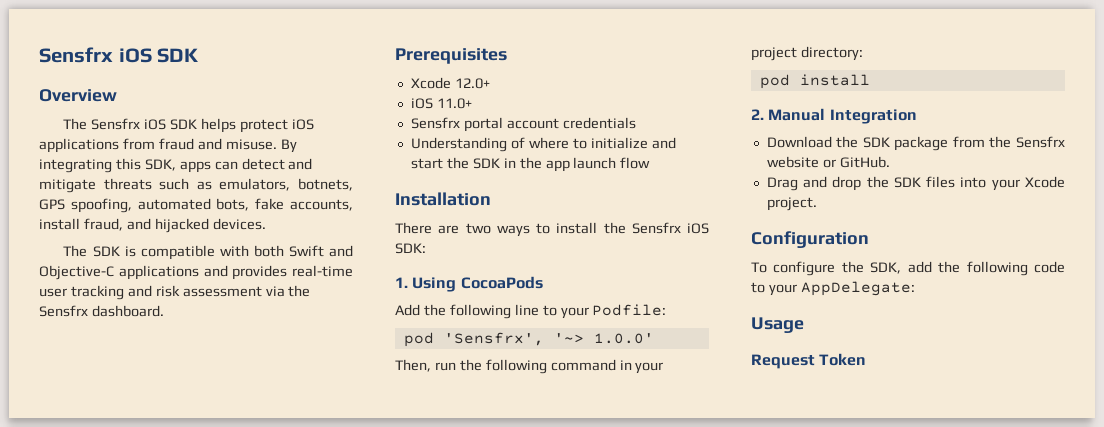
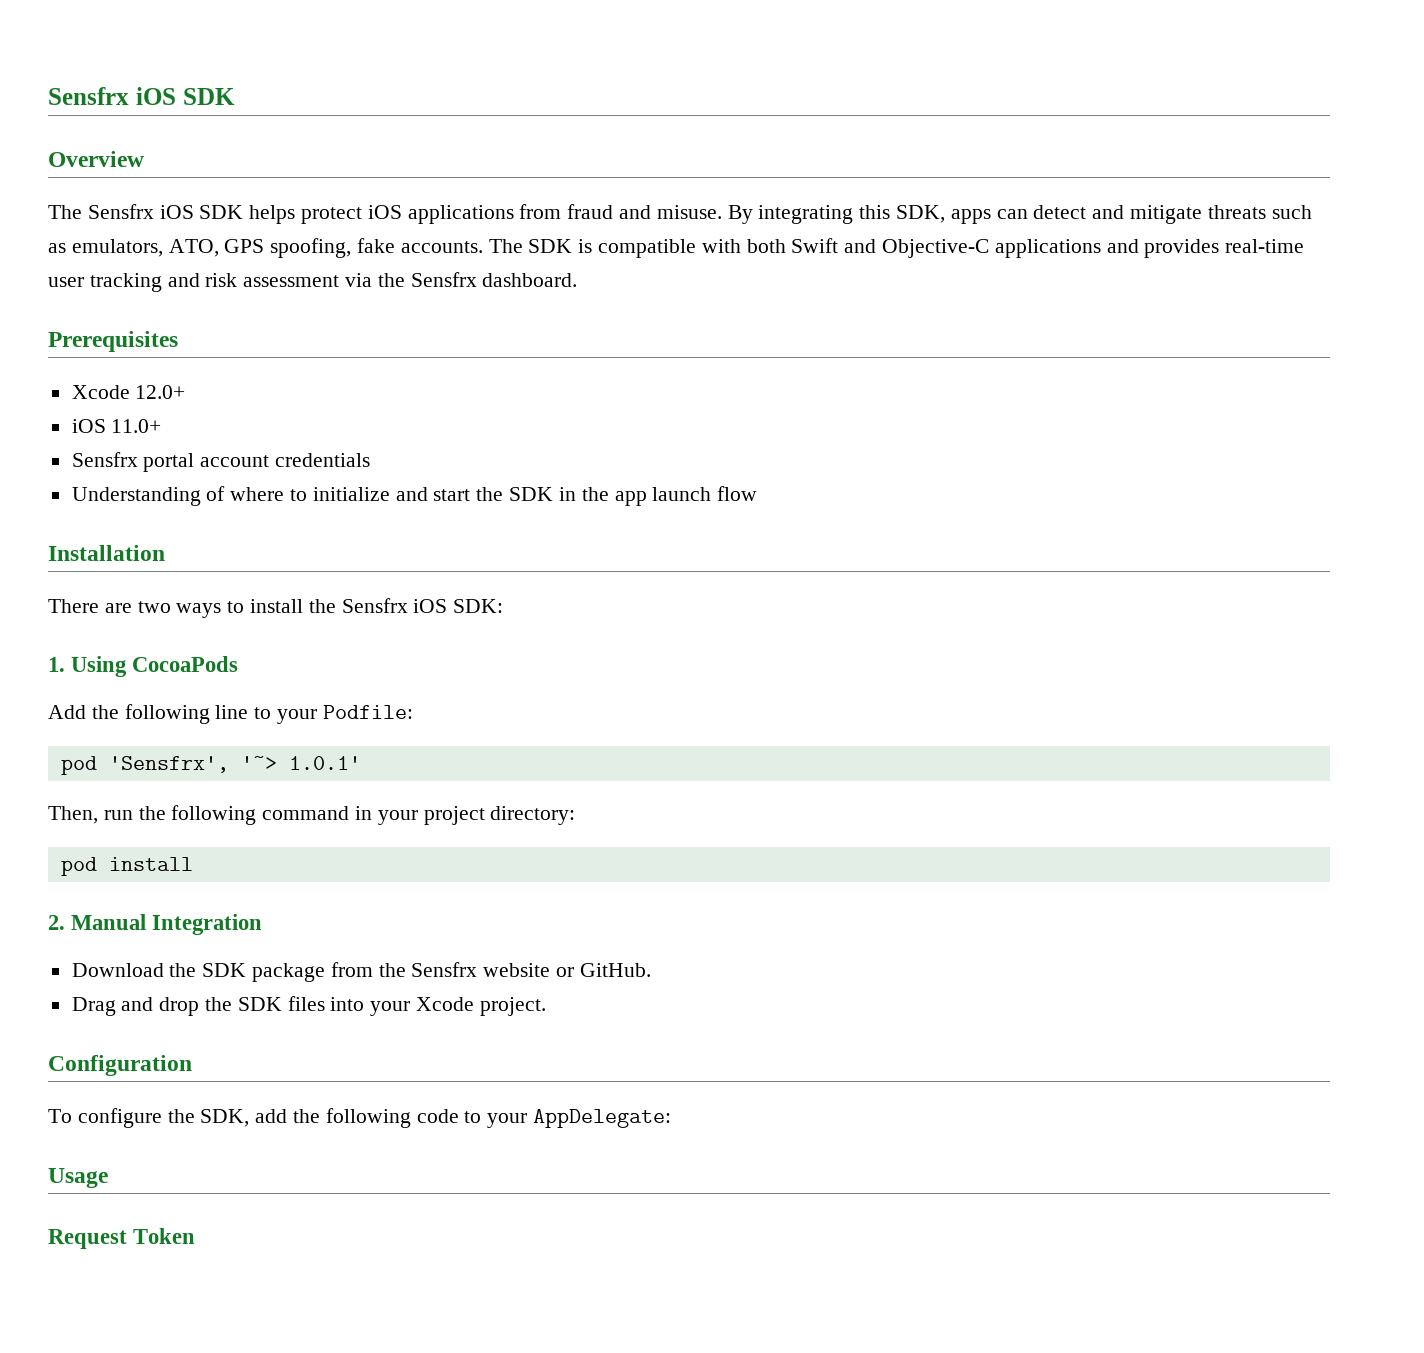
- By integrating this SDK, apps can detect and mitigate threats such as emulators, botnets, GPS spoofing, automated bots, fake accounts, install fraud, and hijacked devices.
- The SDK is compatible with both Swift and Objective-C applications and provides real-time user tracking and risk assessment via the Sensfrx dashboard.
+ By integrating this SDK, apps can detect and mitigate threats such as emulators, ATO, GPS spoofing, fake accounts. The SDK is compatible with both Swift and Objective-C applications and provides real-time user tracking and risk assessment via the Sensfrx dashboard.
- pod 'Sensfrx', '~> 1.0.0'
+ pod 'Sensfrx', '~> 1.0.1'

